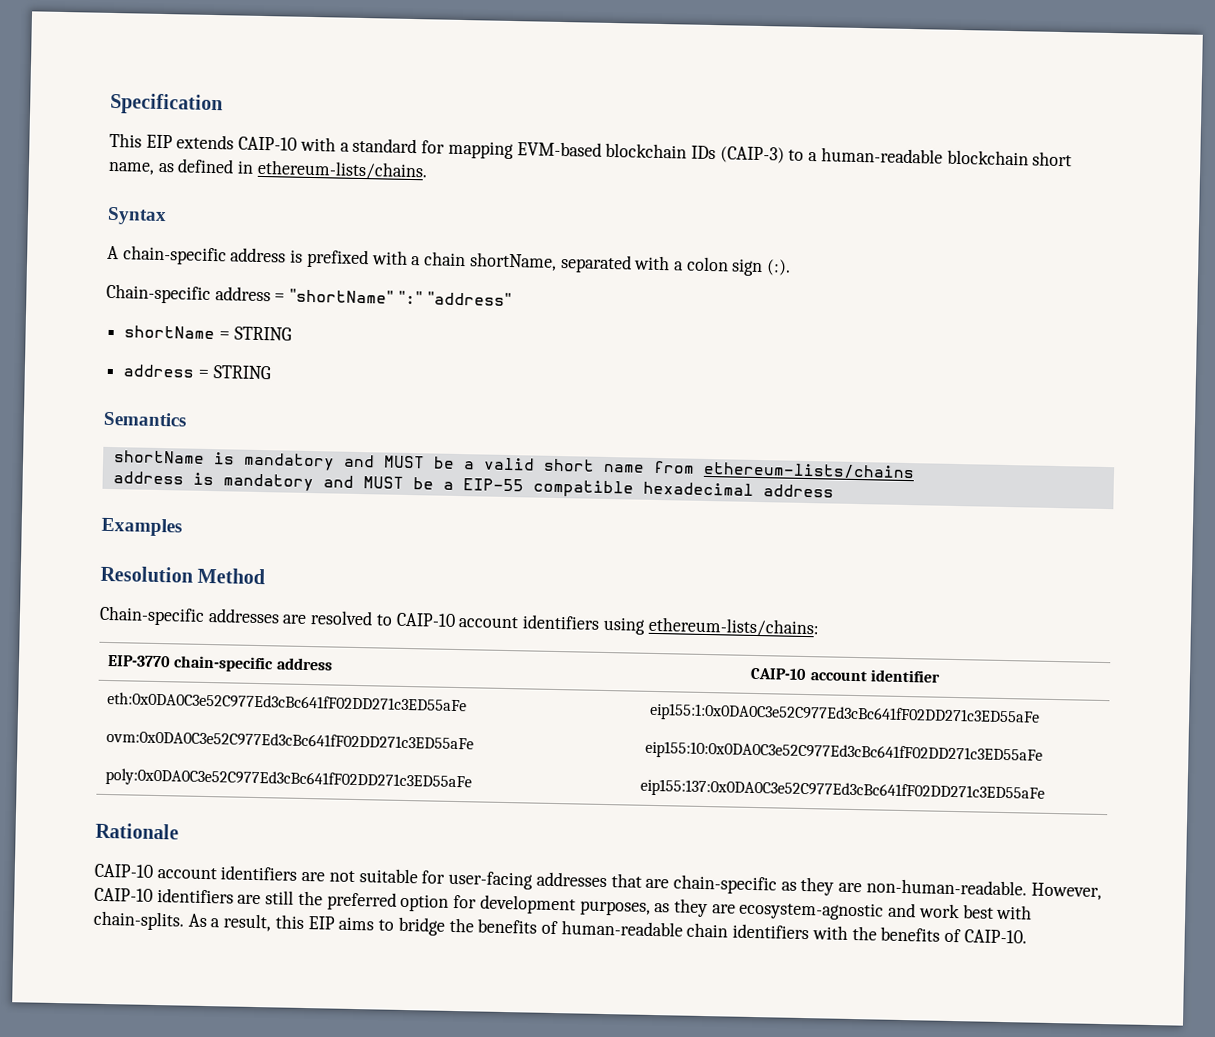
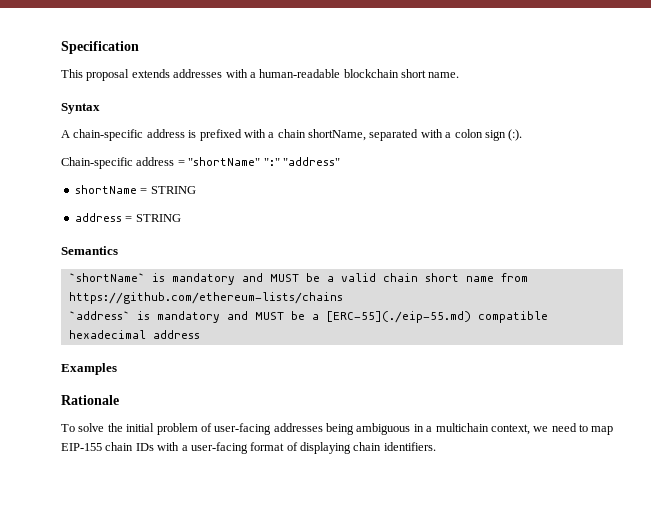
- This EIP extends CAIP-10 with a standard for mapping EVM-based blockchain IDs (CAIP-3) to a human-readable blockchain short name, as defined in ethereum-lists/chains.
+ This proposal extends addresses with a human-readable blockchain short name.
- shortName is mandatory and MUST be a valid short name from ethereum-lists/chains
- address is mandatory and MUST be a EIP-55 compatible hexadecimal address
+ `shortName` is mandatory and MUST be a valid chain short name from https://github.com/ethereum-lists/chains
+ `address` is mandatory and MUST be a [ERC-55](./eip-55.md) compatible hexadecimal address
- Resolution Method
- Chain-specific addresses are resolved to CAIP-10 account identifiers using ethereum-lists/chains:
- EIP-3770 chain-specific address | CAIP-10 account identifier
- eth:0x0DA0C3e52C977Ed3cBc641fF02DD271c3ED55aFe | eip155:1:0x0DA0C3e52C977Ed3cBc641fF02DD271c3ED55aFe
- ovm:0x0DA0C3e52C977Ed3cBc641fF02DD271c3ED55aFe | eip155:10:0x0DA0C3e52C977Ed3cBc641fF02DD271c3ED55aFe
- poly:0x0DA0C3e52C977Ed3cBc641fF02DD271c3ED55aFe | eip155:137:0x0DA0C3e52C977Ed3cBc641fF02DD271c3ED55aFe
  Rationale
- CAIP-10 account identifiers are not suitable for user-facing addresses that are chain-specific as they are non-human-readable. However, CAIP-10 identifiers are still the preferred option for development purposes, as they are ecosystem-agnostic and work best with chain-splits. As a result, this EIP aims to bridge the benefits of human-readable chain identifiers with the benefits of CAIP-10.
+ To solve the initial problem of user-facing addresses being ambiguous in a multichain context, we need to map EIP-155 chain IDs with a user-facing format of displaying chain identifiers.

